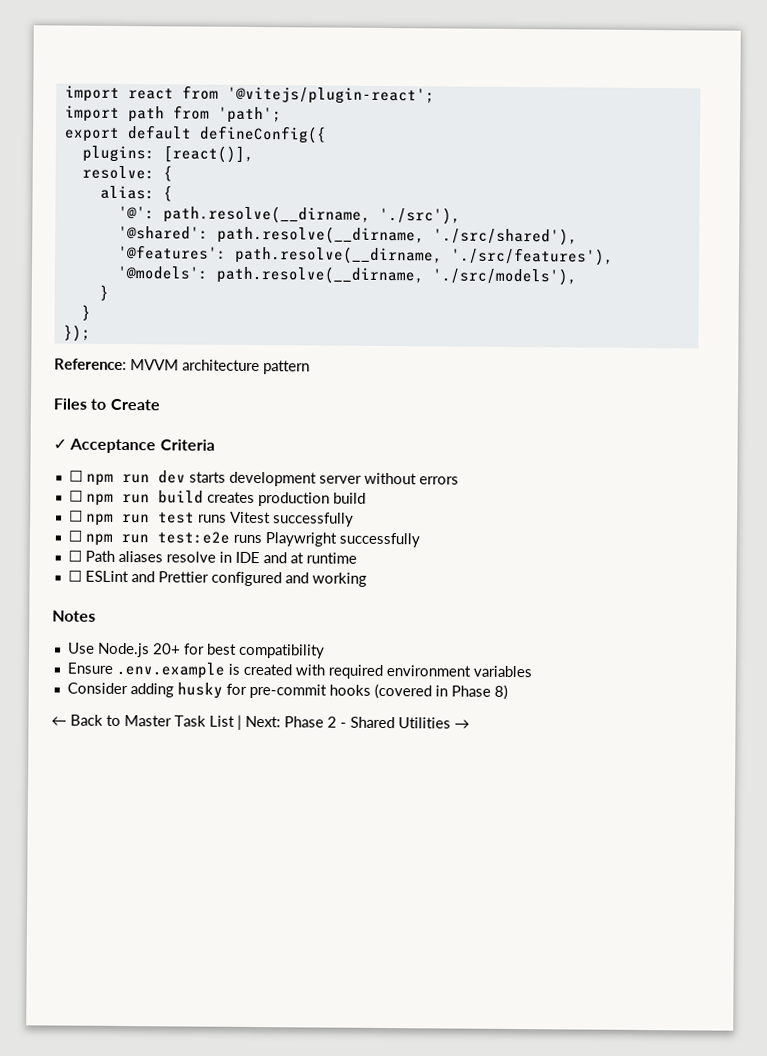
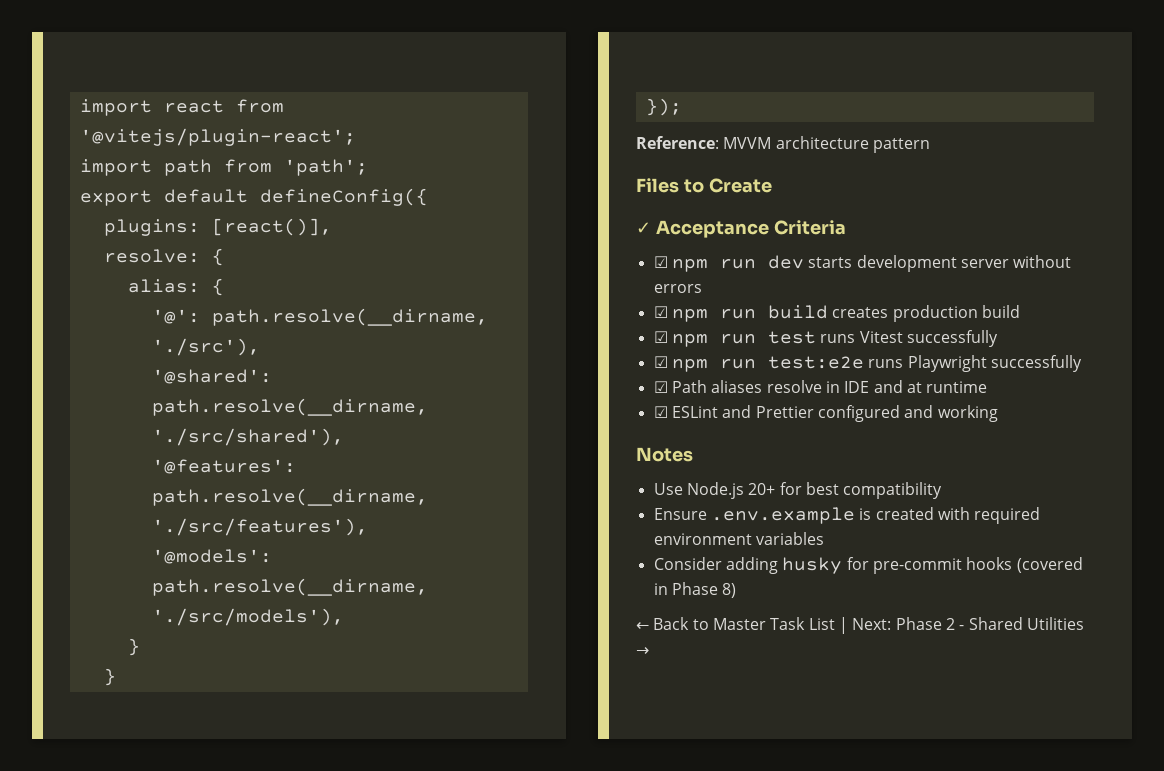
- ☐ npm run dev starts development server without errors
+ ☑ npm run dev starts development server without errors
- ☐ npm run build creates production build
+ ☑ npm run build creates production build
- ☐ npm run test runs Vitest successfully
+ ☑ npm run test runs Vitest successfully
- ☐ npm run test:e2e runs Playwright successfully
+ ☑ npm run test:e2e runs Playwright successfully
- ☐ Path aliases resolve in IDE and at runtime
+ ☑ Path aliases resolve in IDE and at runtime
- ☐ ESLint and Prettier configured and working
+ ☑ ESLint and Prettier configured and working

